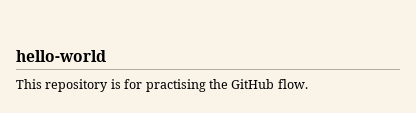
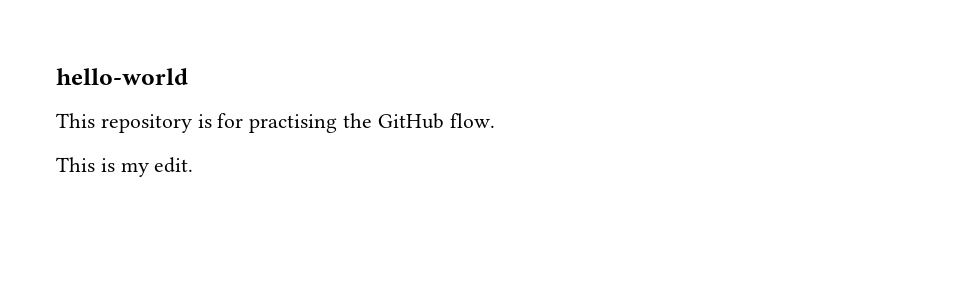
+ This is my edit.

